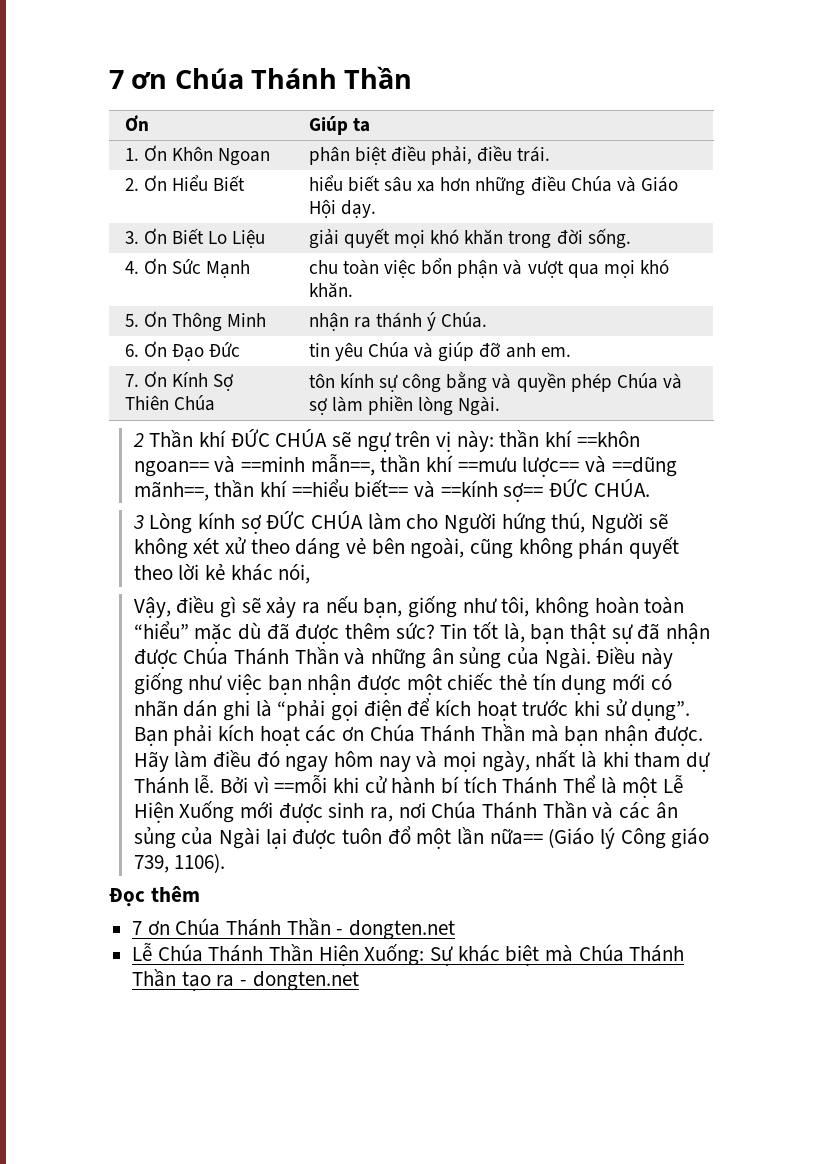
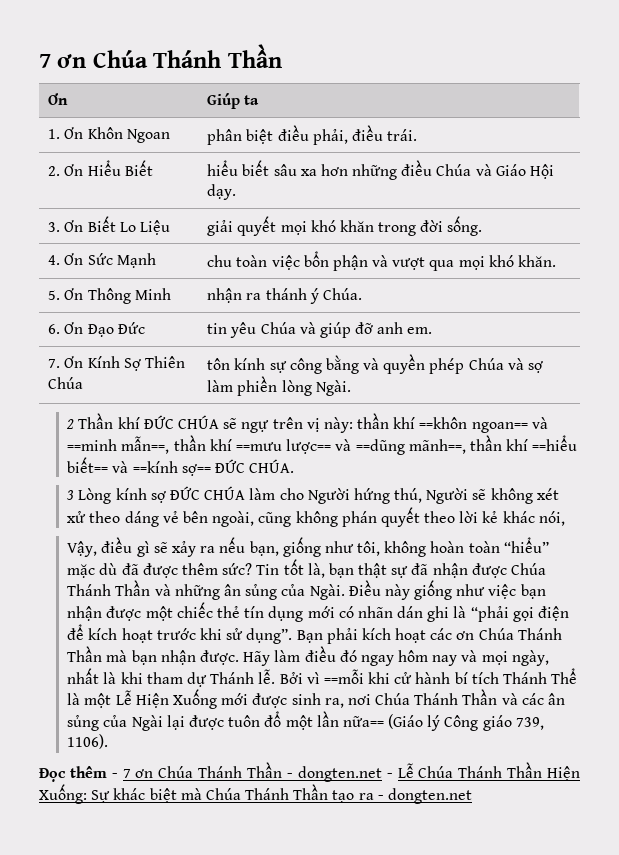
- Đọc thêm
- 7 ơn Chúa Thánh Thần - dongten.net
- Lễ Chúa Thánh Thần Hiện Xuống: Sự khác biệt mà Chúa Thánh Thần tạo ra - dongten.net
+ Đọc thêm - 7 ơn Chúa Thánh Thần - dongten.net - Lễ Chúa Thánh Thần Hiện Xuống: Sự khác biệt mà Chúa Thánh Thần tạo ra - dongten.net

